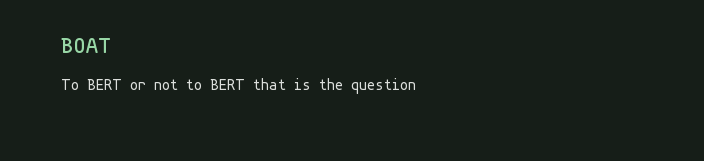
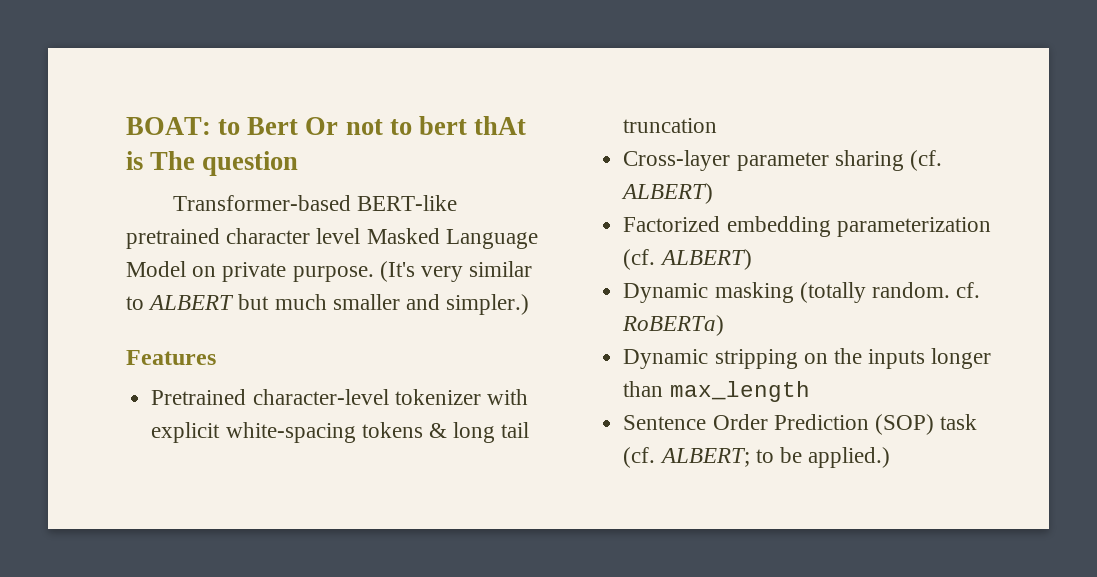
- BOAT
- To BERT or not to BERT that is the question
+ BOAT: to Bert Or not to bert thAt is The question
+ Transformer-based BERT-like pretrained character level Masked Language Model on private purpose. (It's very similar to ALBERT but much smaller and simpler.)
+ Features
+ Pretrained character-level tokenizer with explicit white-spacing tokens & long tail truncation
+ Cross-layer parameter sharing (cf. ALBERT)
+ Factorized embedding parameterization (cf. ALBERT)
+ Dynamic masking (totally random. cf. RoBERTa)
+ Dynamic stripping on the inputs longer than max_length
+ Sentence Order Prediction (SOP) task (cf. ALBERT; to be applied.)

